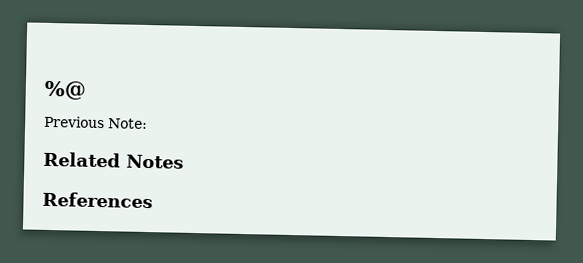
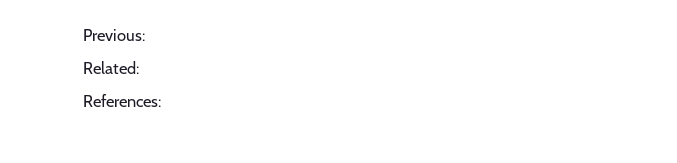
- %@
- Previous Note:
- Related Notes
- References
+ Previous:
+ Related:
+ References:

